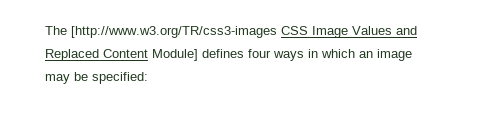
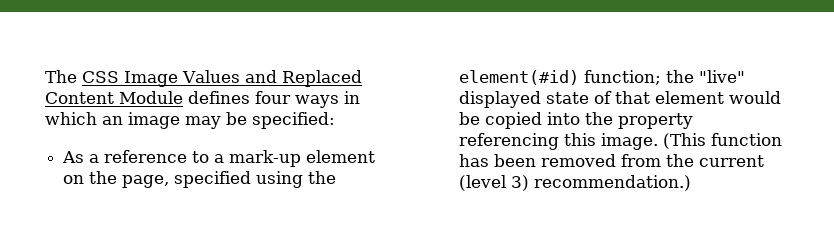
- The [http://www.w3.org/TR/css3-images CSS Image Values and Replaced Content Module] defines four ways in which an image may be specified:
+ The CSS Image Values and Replaced Content Module defines four ways in which an image may be specified:
+ As a reference to a mark-up element on the page, specified using the element(#id) function; the "live" displayed state of that element would be copied into the property referencing this image. (This function has been removed from the current (level 3) recommendation.)

